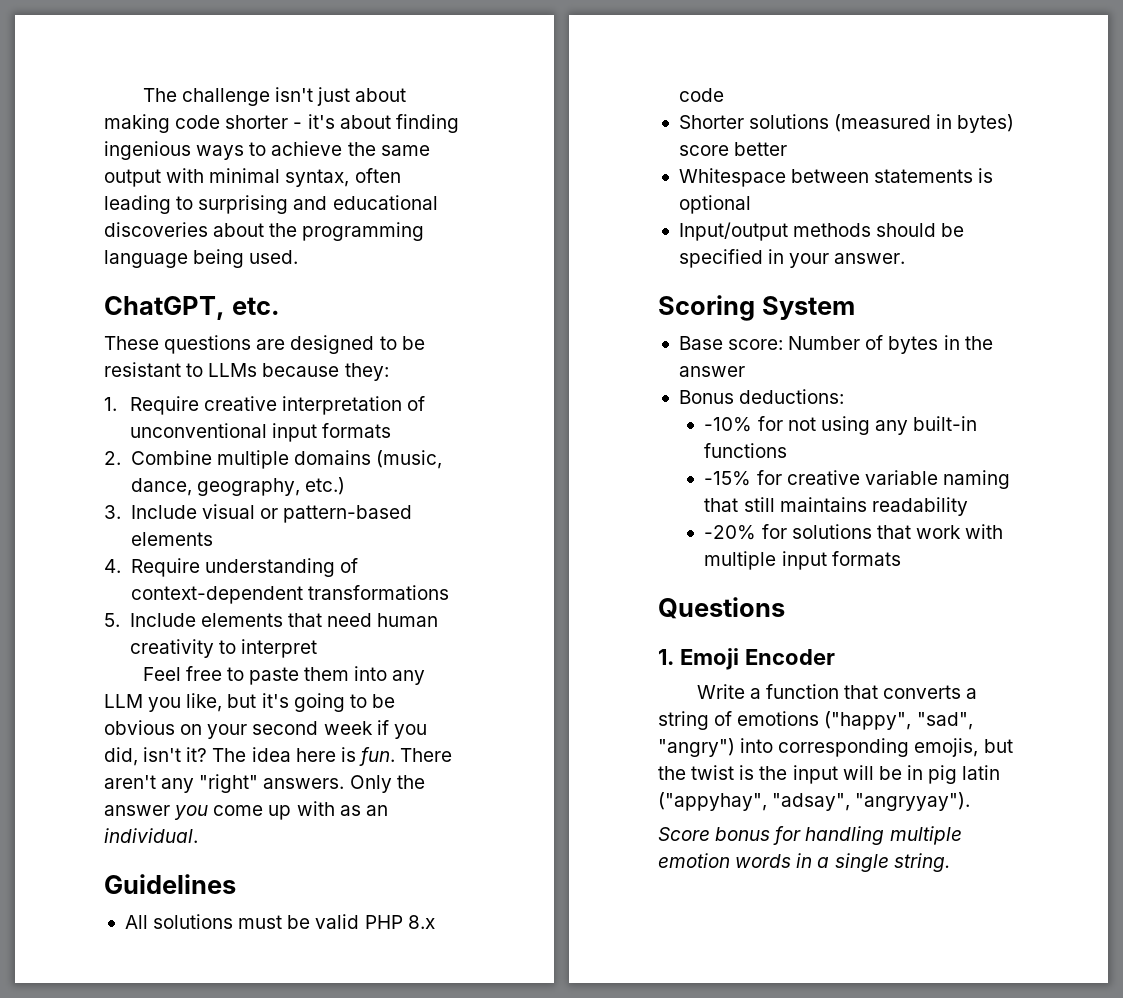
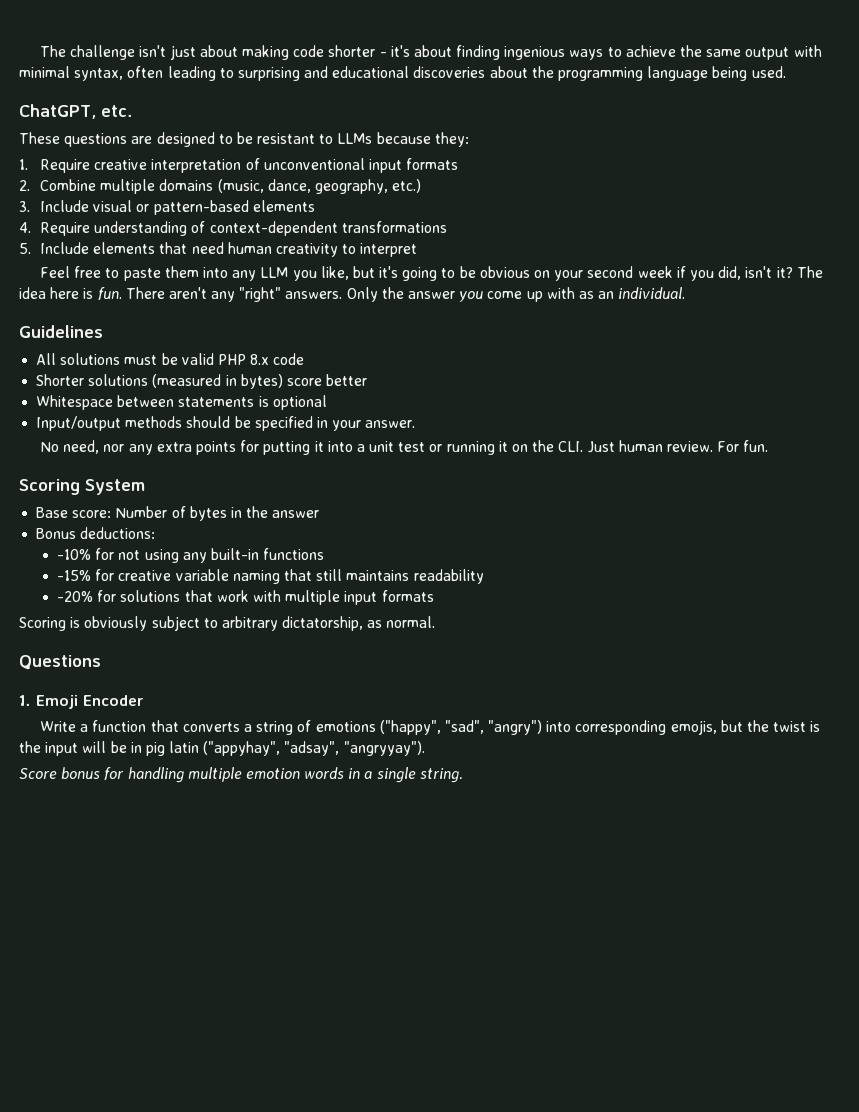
+ No need, nor any extra points for putting it into a unit test or running it on the CLI. Just human review. For fun.
+ Scoring is obviously subject to arbitrary dictatorship, as normal.

